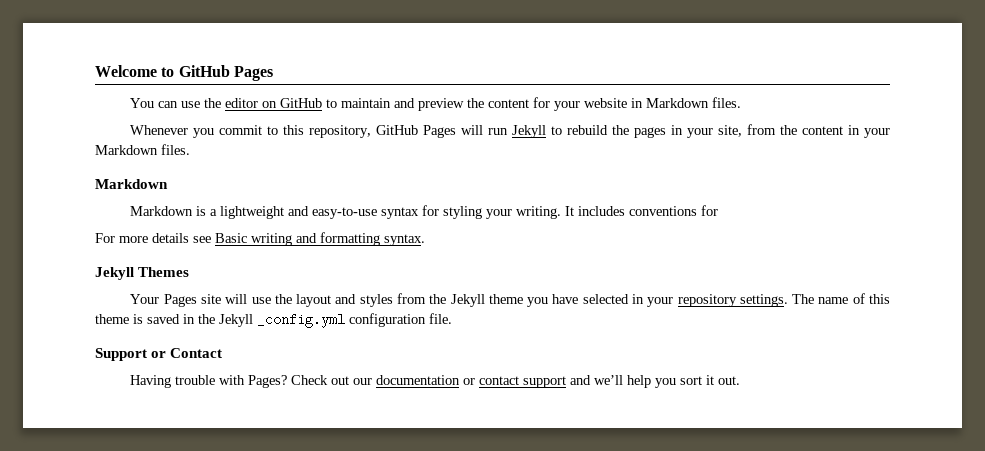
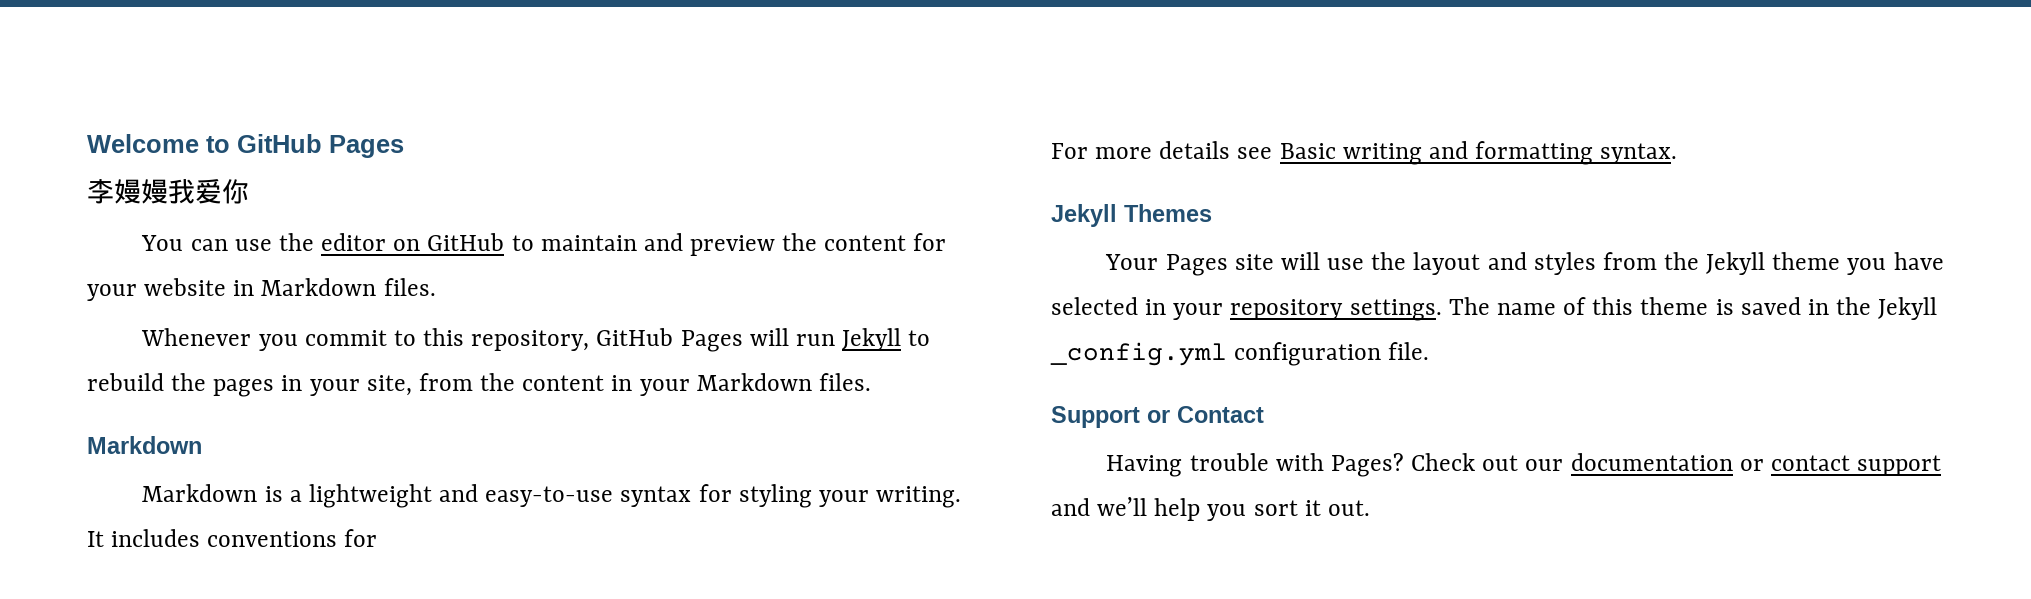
+ 李嫚嫚我爱你

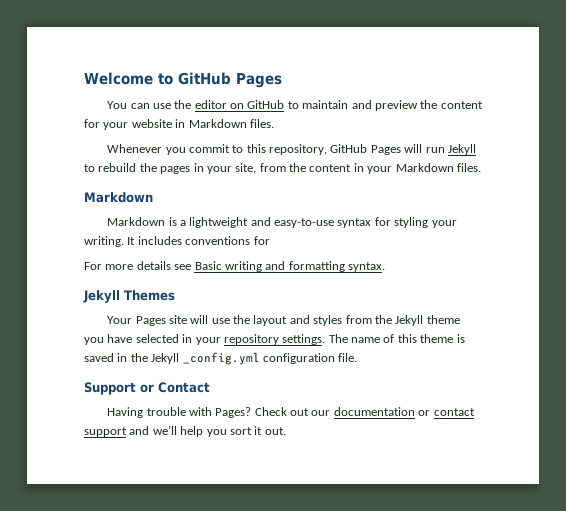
- 李嫚嫚我爱你

